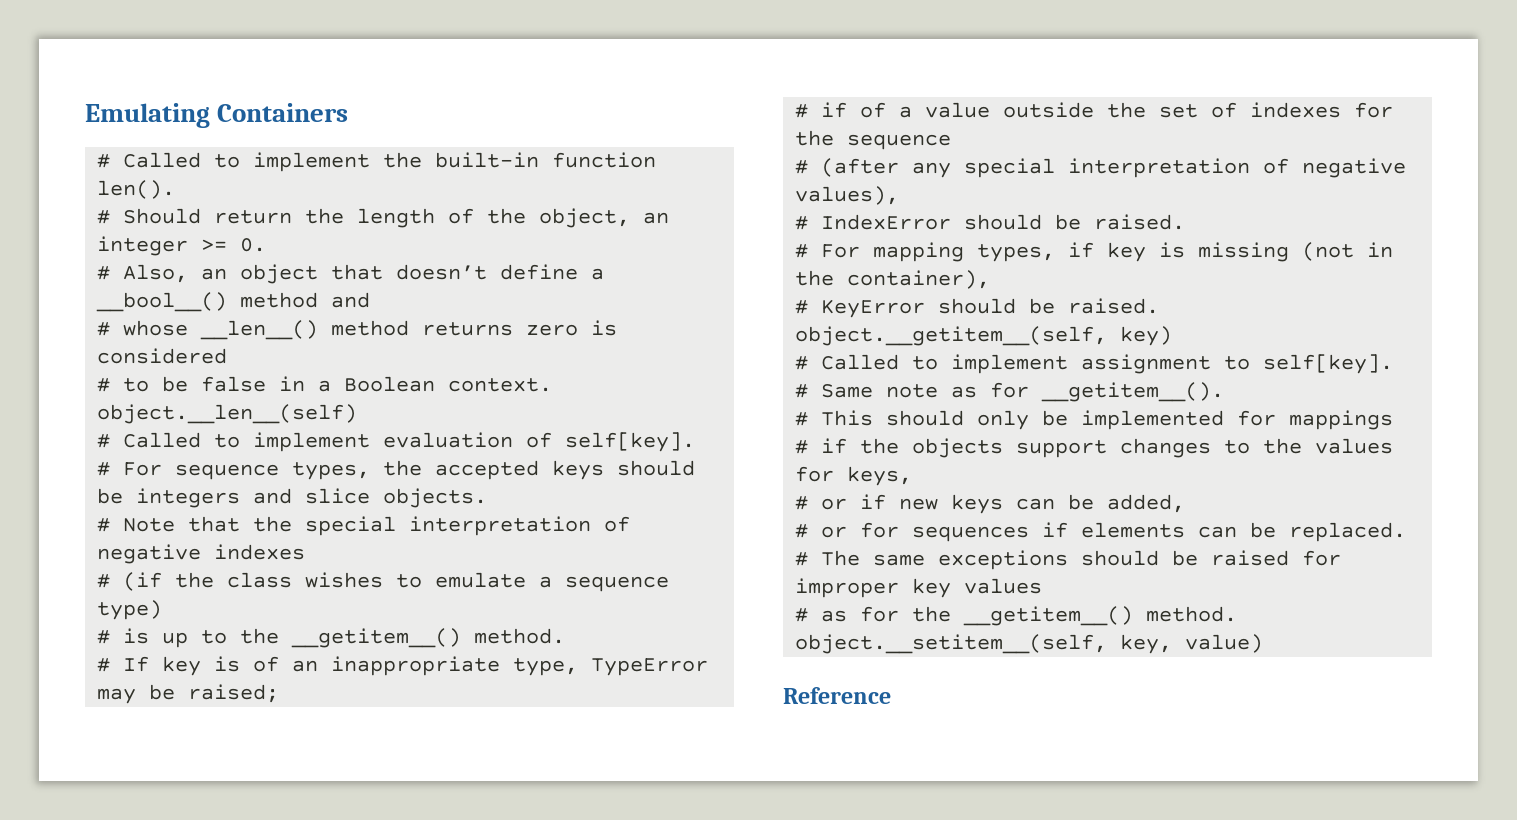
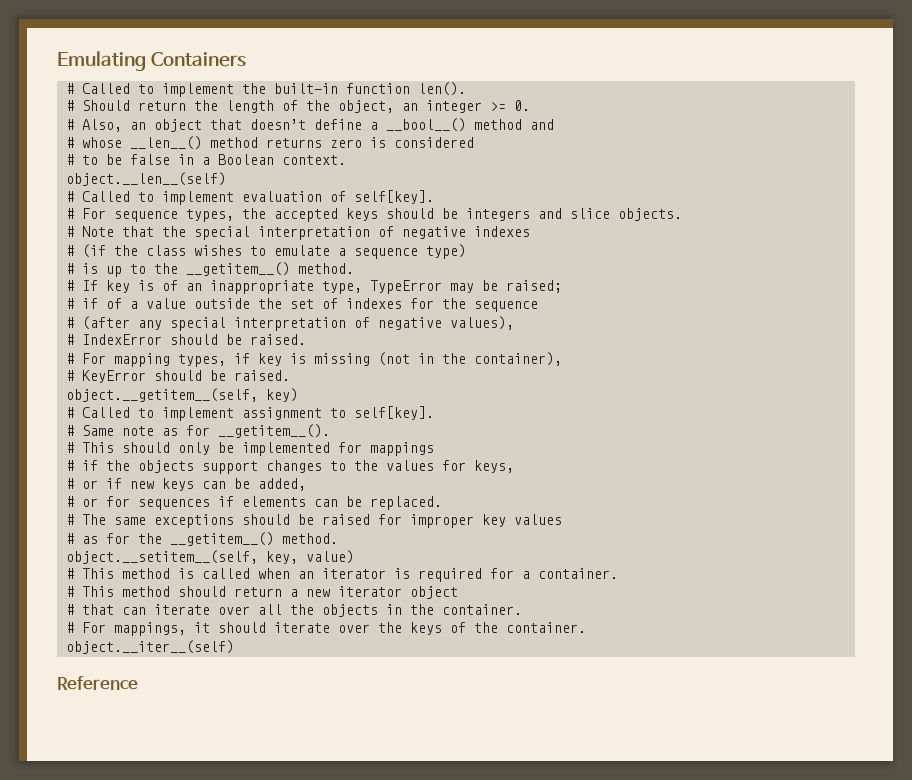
+ # This method is called when an iterator is required for a container.
+ # This method should return a new iterator object
+ # that can iterate over all the objects in the container.
+ # For mappings, it should iterate over the keys of the container.
+ object.__iter__(self)

